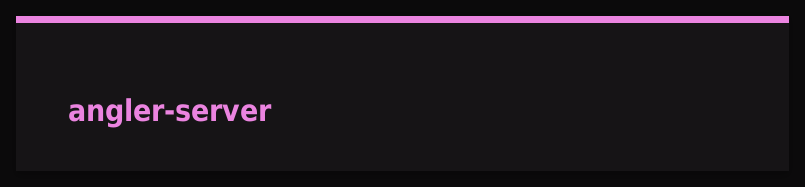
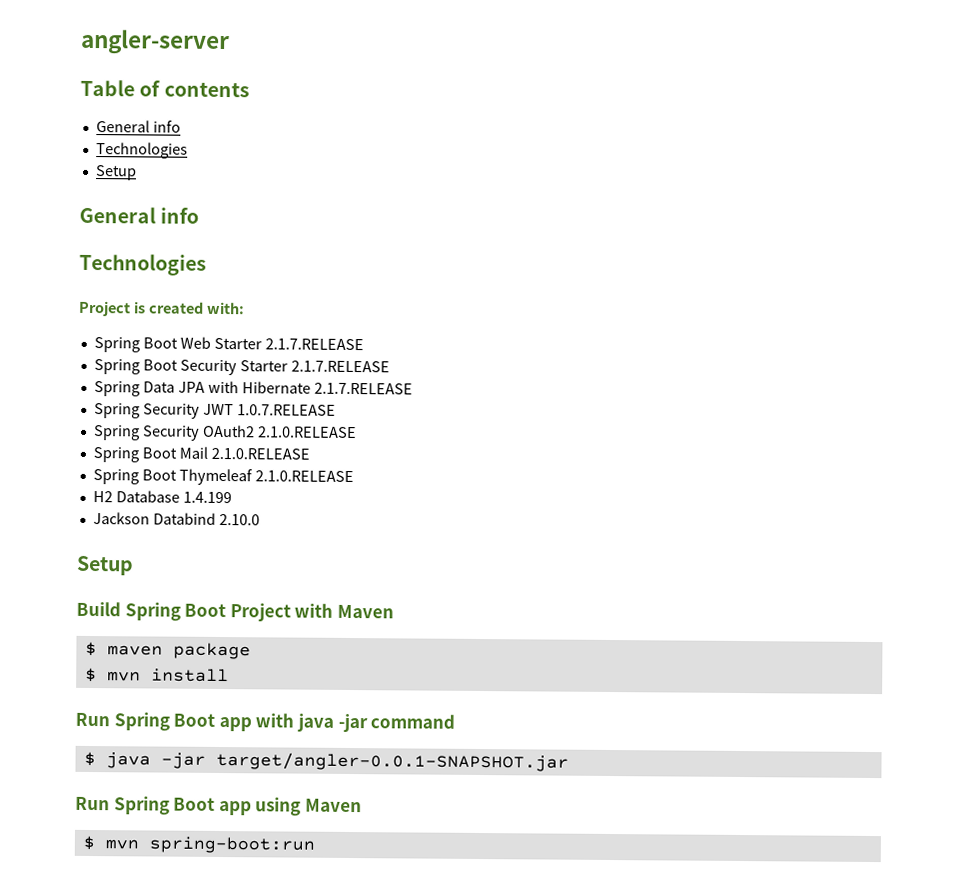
+ Table of contents
+ General info
+ Technologies
+ Setup
+ General info
+ Technologies
+ Project is created with:
+ Spring Boot Web Starter 2.1.7.RELEASE
+ Spring Boot Security Starter 2.1.7.RELEASE
+ Spring Data JPA with Hibernate 2.1.7.RELEASE
+ Spring Security JWT 1.0.7.RELEASE
+ Spring Security OAuth2 2.1.0.RELEASE
+ Spring Boot Mail 2.1.0.RELEASE
+ Spring Boot Thymeleaf 2.1.0.RELEASE
+ H2 Database 1.4.199
+ Jackson Databind 2.10.0
+ Setup
+ Build Spring Boot Project with Maven
+ $ maven package
+ $ mvn install
+ Run Spring Boot app with java -jar command
+ $ java -jar target/angler-0.0.1-SNAPSHOT.jar
+ Run Spring Boot app using Maven
+ $ mvn spring-boot:run

